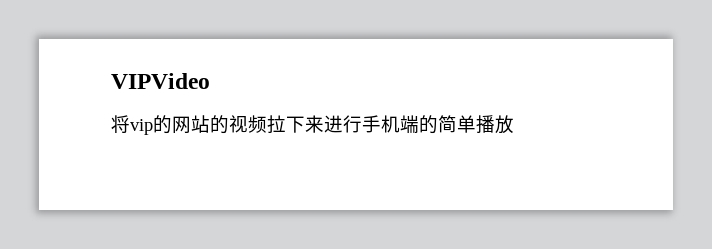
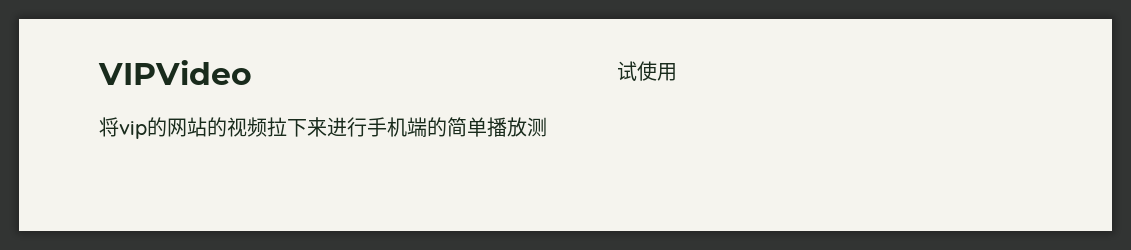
- 将vip的网站的视频拉下来进行手机端的简单播放
+ 将vip的网站的视频拉下来进行手机端的简单播放测试使用

